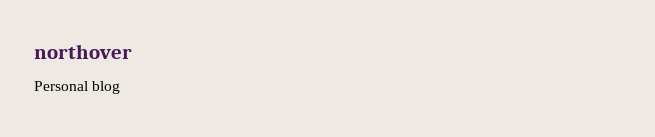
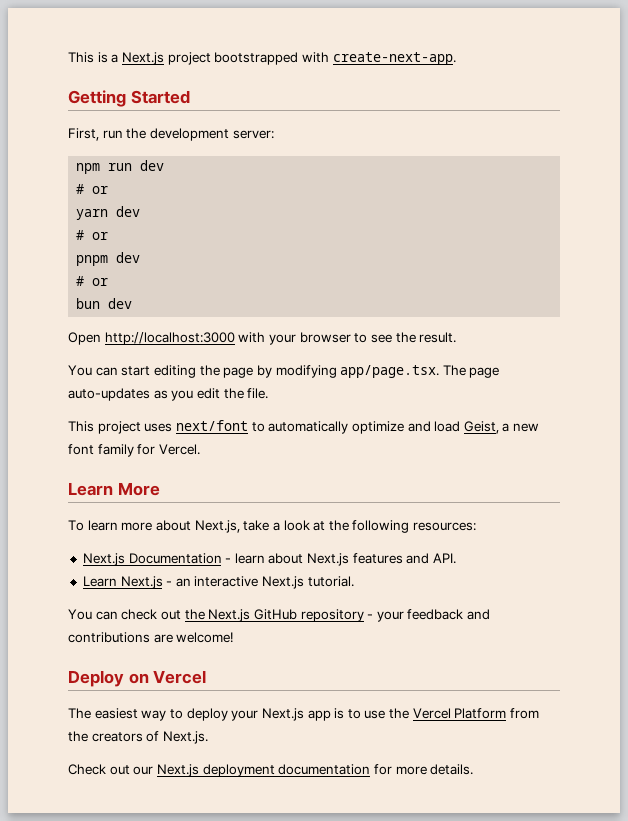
- northover
- Personal blog
+ This is a Next.js project bootstrapped with create-next-app.
+ Getting Started
+ First, run the development server:
+ npm run dev
+ # or
+ yarn dev
+ # or
+ pnpm dev
+ # or
+ bun dev
+ Open http://localhost:3000 with your browser to see the result.
+ You can start editing the page by modifying app/page.tsx. The page auto-updates as you edit the file.
+ This project uses next/font to automatically optimize and load Geist, a new font family for Vercel.
+ Learn More
+ To learn more about Next.js, take a look at the following resources:
+ Next.js Documentation - learn about Next.js features and API.
+ Learn Next.js - an interactive Next.js tutorial.
+ You can check out the Next.js GitHub repository - your feedback and contributions are welcome!
+ Deploy on Vercel
+ The easiest way to deploy your Next.js app is to use the Vercel Platform from the creators of Next.js.
+ Check out our Next.js deployment documentation for more details.

